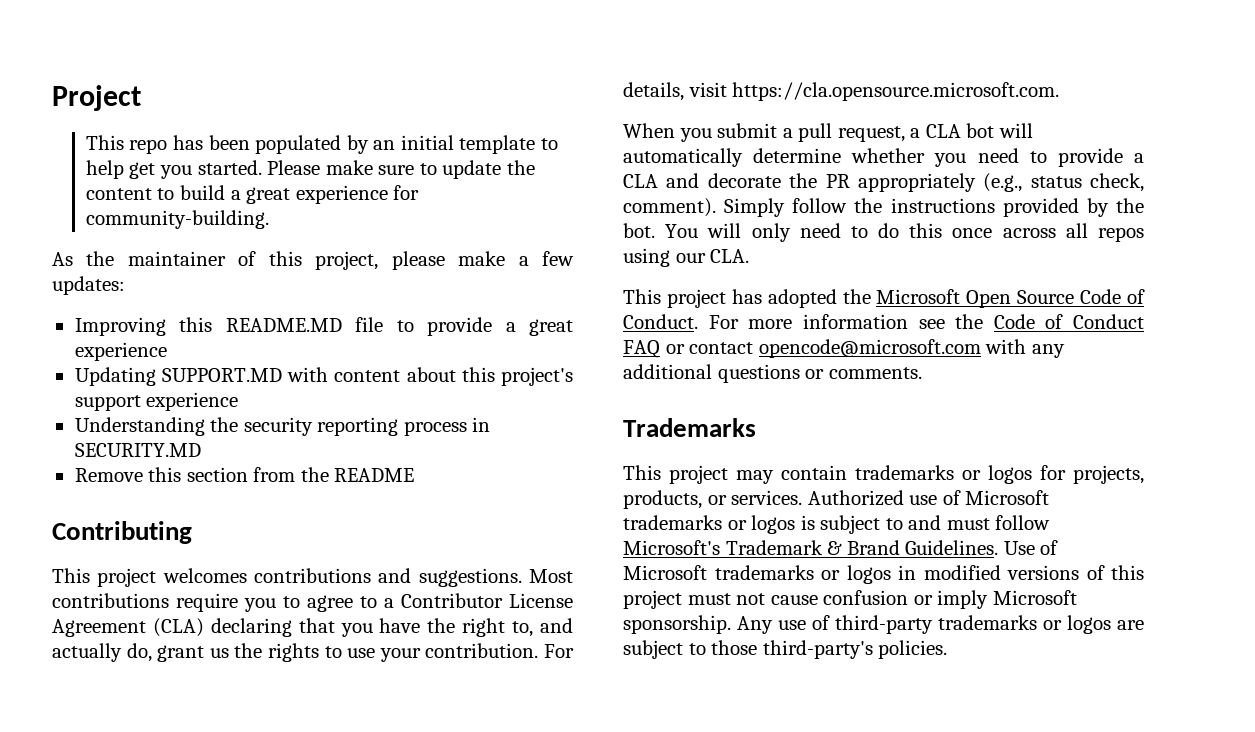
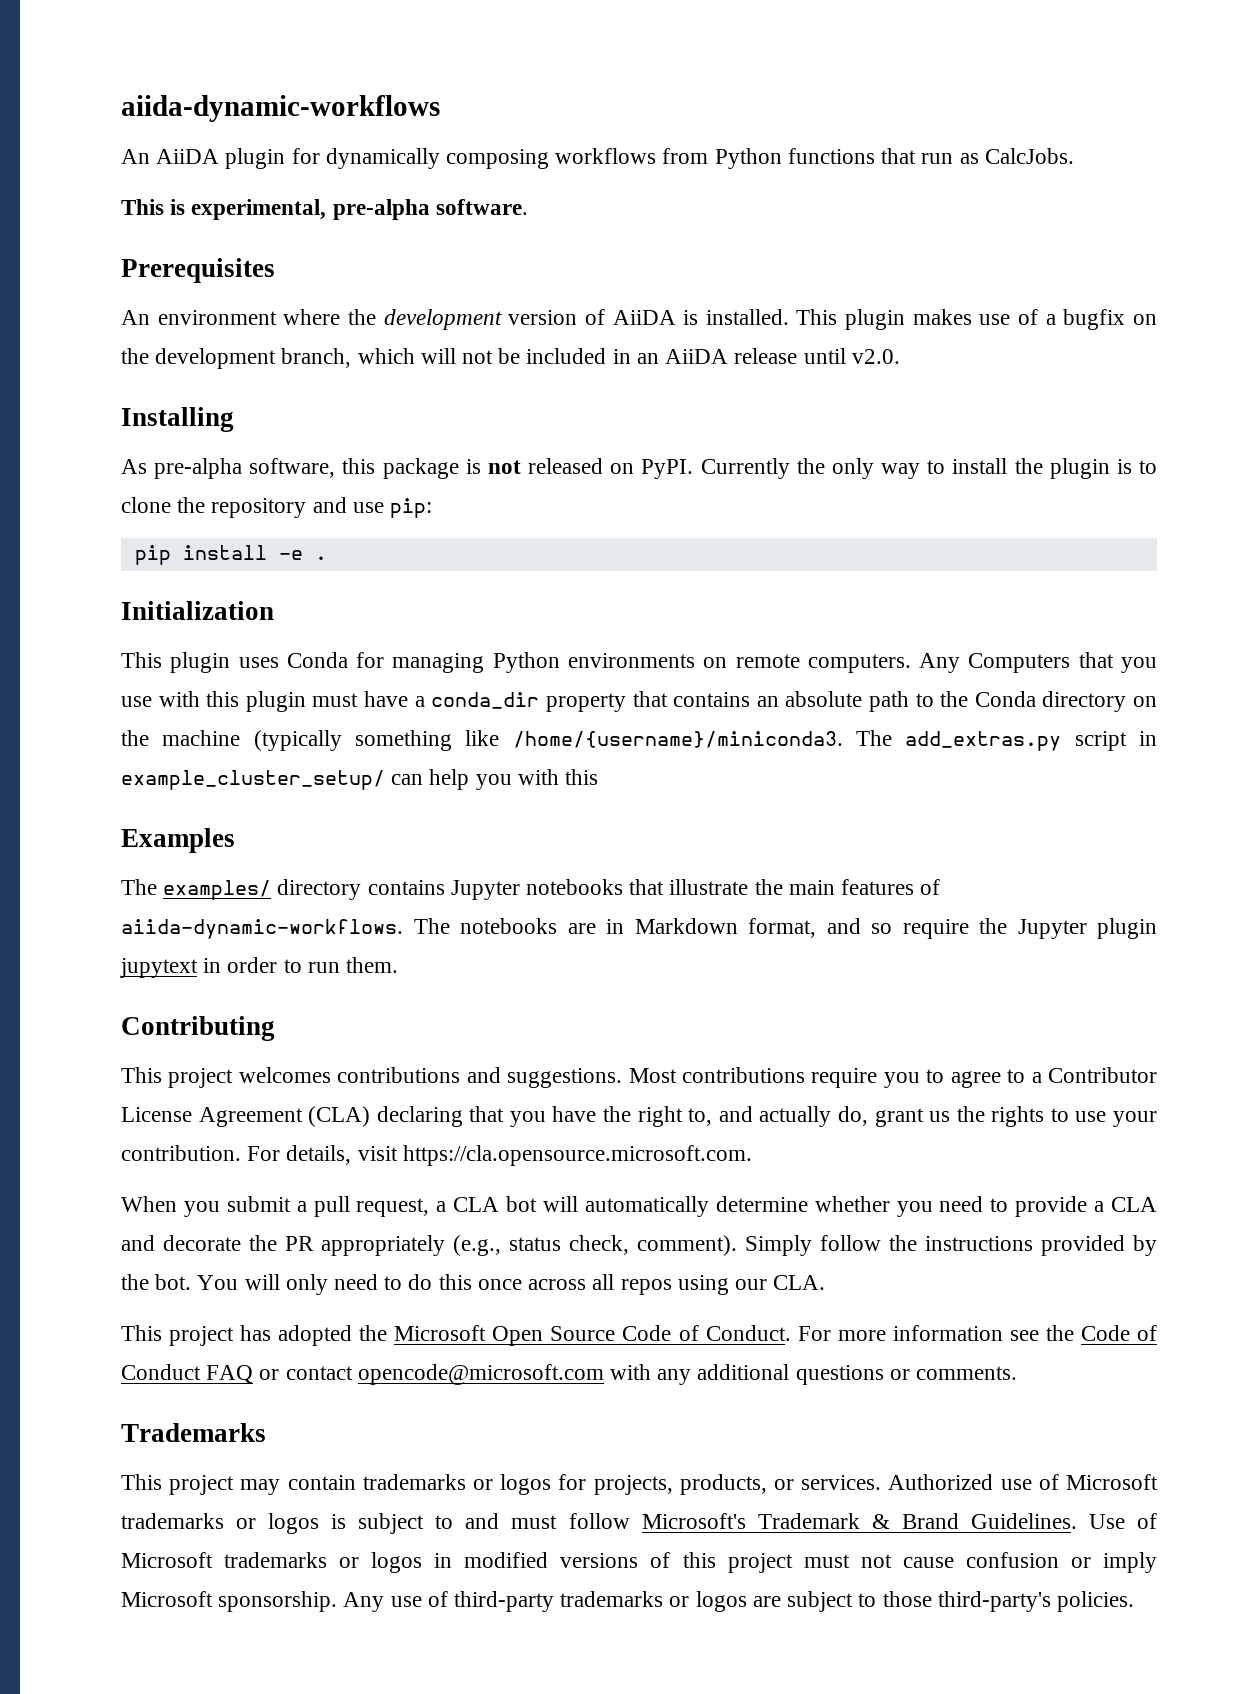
- Project
- This repo has been populated by an initial template to help get you started. Please make sure to update the content to build a great experience for community-building.
- As the maintainer of this project, please make a few updates:
- Improving this README.MD file to provide a great experience
- Updating SUPPORT.MD with content about this project's support experience
- Understanding the security reporting process in SECURITY.MD
- Remove this section from the README
+ aiida-dynamic-workflows
+ An AiiDA plugin for dynamically composing workflows from Python functions that run as CalcJobs.
+ This is experimental, pre-alpha software.
+ Prerequisites
+ An environment where the development version of AiiDA is installed. This plugin makes use of a bugfix on the development branch, which will not be included in an AiiDA release until v2.0.
+ Installing
+ As pre-alpha software, this package is not released on PyPI. Currently the only way to install the plugin is to clone the repository and use pip:
+ pip install -e .
+ Initialization
+ This plugin uses Conda for managing Python environments on remote computers. Any Computers that you use with this plugin must have a conda_dir property that contains an absolute path to the Conda directory on the machine (typically something like /home/{username}/miniconda3. The add_extras.py script in example_cluster_setup/ can help you with this
+ Examples
+ The examples/ directory contains Jupyter notebooks that illustrate the main features of aiida-dynamic-workflows. The notebooks are in Markdown format, and so require the Jupyter plugin jupytext in order to run them.

